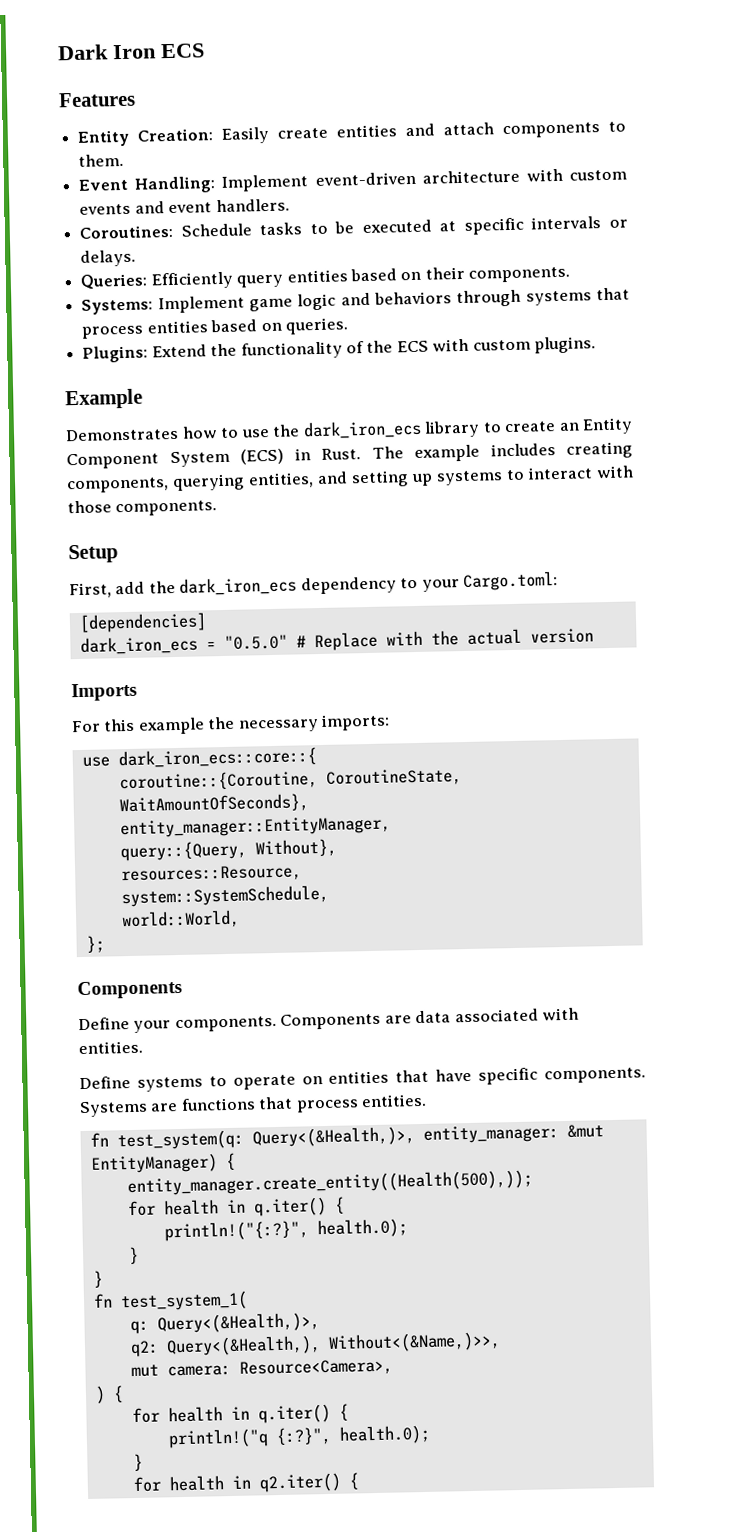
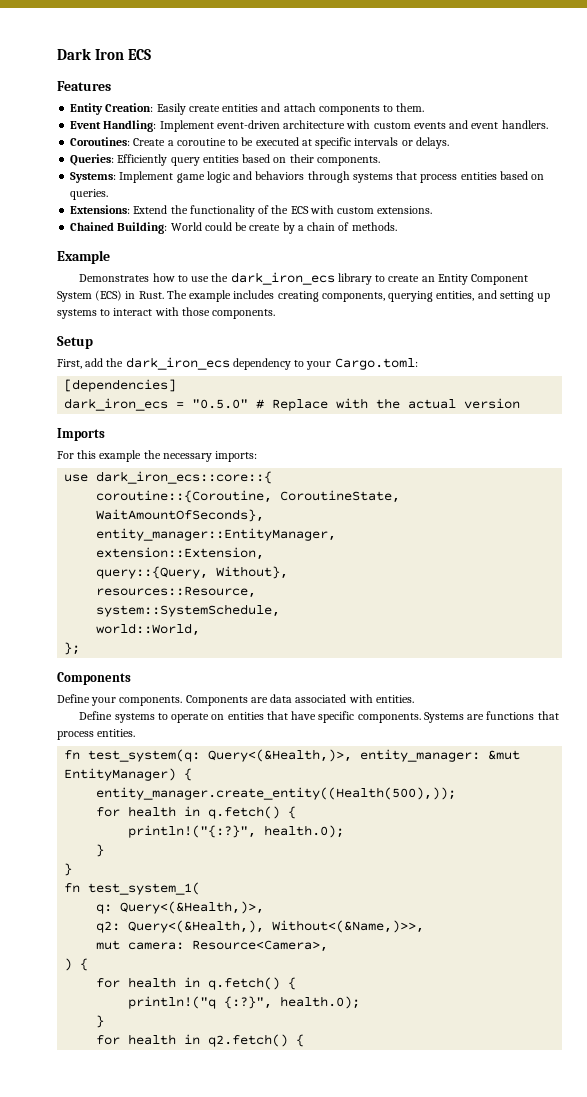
- Coroutines: Schedule tasks to be executed at specific intervals or delays.
+ Coroutines: Create a coroutine to be executed at specific intervals or delays.
- Plugins: Extend the functionality of the ECS with custom plugins.
+ Extensions: Extend the functionality of the ECS with custom extensions.
+ Chained Building: World could be create by a chain of methods.
+ extension::Extension,
  entity_manager.create_entity((Health(500),));
- for health in q.iter() {
+ for health in q.fetch() {
  ) {
- for health in q.iter() {
+ for health in q.fetch() {
- for health in q2.iter() {
+ for health in q2.fetch() {

